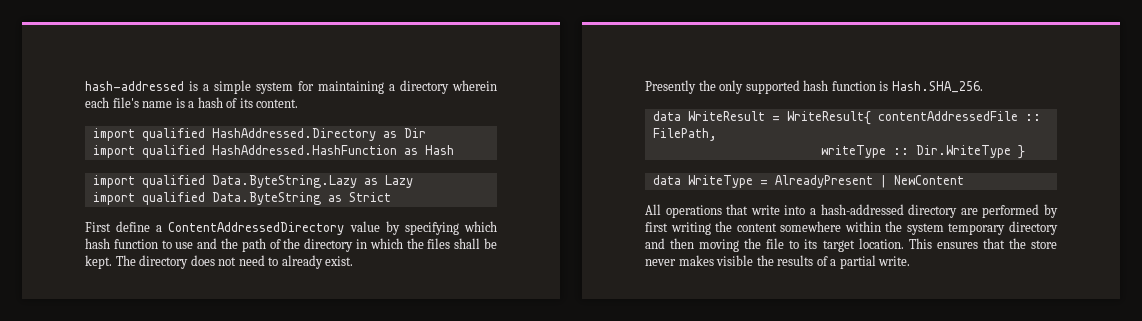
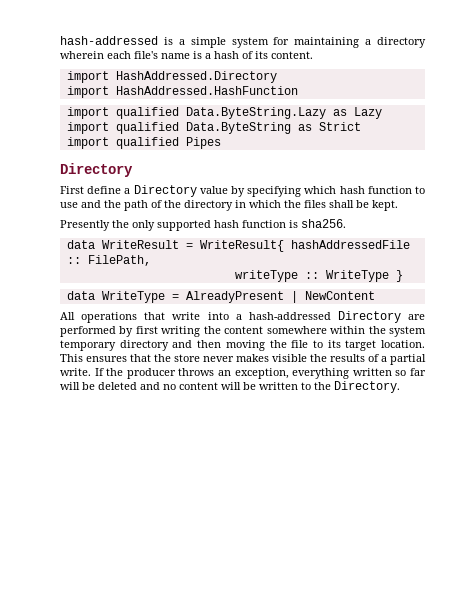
- import qualified HashAddressed.Directory as Dir
- import qualified HashAddressed.HashFunction as Hash
+ import HashAddressed.Directory
+ import HashAddressed.HashFunction
+ import qualified Pipes
+ Directory
- First define a ContentAddressedDirectory value by specifying which hash function to use and the path of the directory in which the files shall be kept. The directory does not need to already exist.
+ First define a Directory value by specifying which hash function to use and the path of the directory in which the files shall be kept.
- Presently the only supported hash function is Hash.SHA_256.
+ Presently the only supported hash function is sha256.
- data WriteResult = WriteResult{ contentAddressedFile :: FilePath,
+ data WriteResult = WriteResult{ hashAddressedFile :: FilePath,
- writeType :: Dir.WriteType }
+ writeType :: WriteType }
- All operations that write into a hash-addressed directory are performed by first writing the content somewhere within the system temporary directory and then moving the file to its target location.
+ All operations that write into a hash-addressed Directory are performed by first writing the content somewhere within the system temporary directory and then moving the file to its target location.
+ If the producer throws an exception, everything written so far will be deleted and no content will be written to the Directory.

